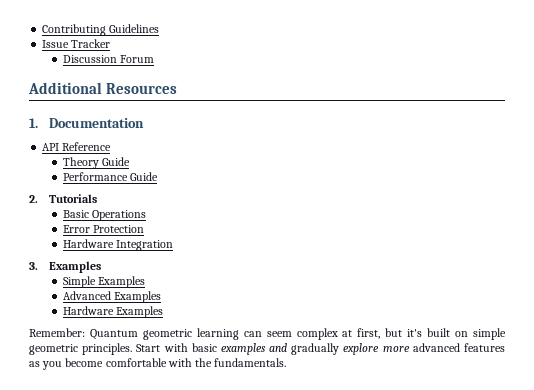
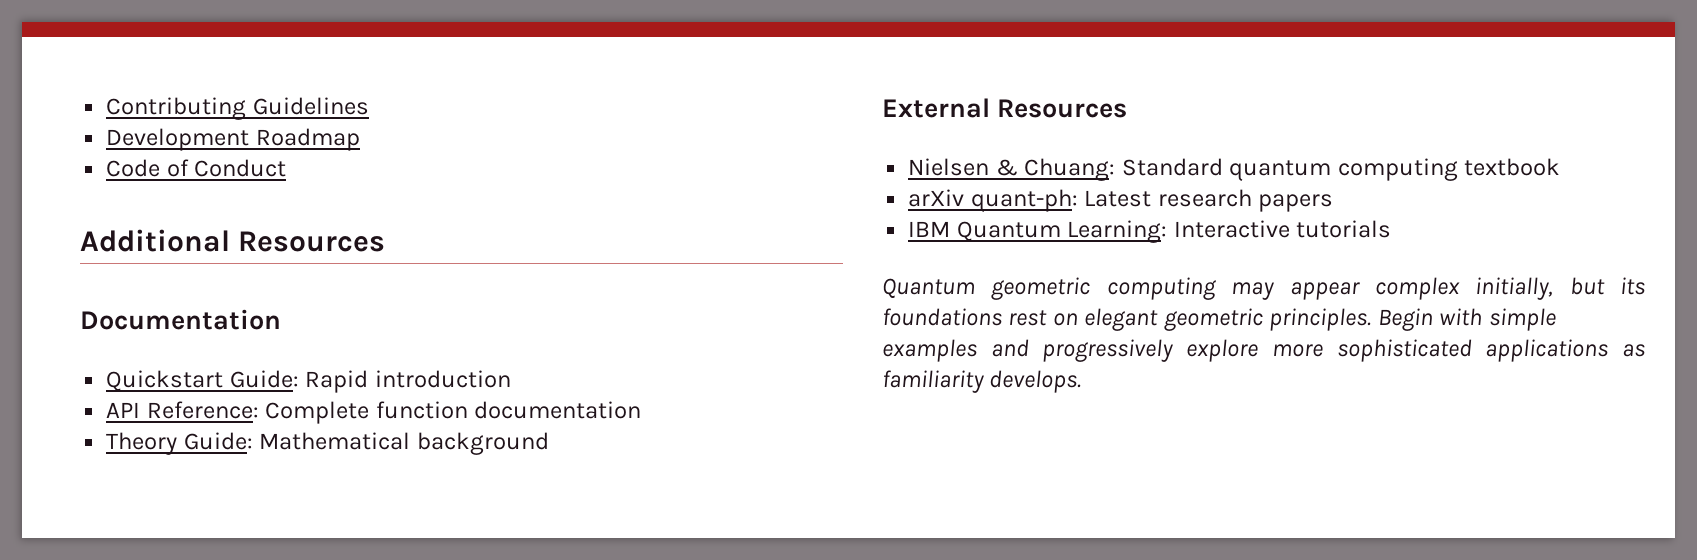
- Issue Tracker
- Discussion Forum
+ Development Roadmap
+ Code of Conduct
- 1. Documentation
+ Documentation
- API Reference
- Theory Guide
- Performance Guide
- 2. Tutorials
- Basic Operations
- Error Protection
- Hardware Integration
- 3. Examples
- Simple Examples
- Advanced Examples
- Hardware Examples
- Remember: Quantum geometric learning can seem complex at first, but it's built on simple geometric principles. Start with basic examples and gradually explore more advanced features as you become comfortable with the fundamentals.
+ Quickstart Guide: Rapid introduction
+ API Reference: Complete function documentation
+ Theory Guide: Mathematical background
+ External Resources
+ Nielsen & Chuang: Standard quantum computing textbook
+ arXiv quant-ph: Latest research papers
+ IBM Quantum Learning: Interactive tutorials
+ Quantum geometric computing may appear complex initially, but its foundations rest on elegant geometric principles. Begin with simple examples and progressively explore more sophisticated applications as familiarity develops.

